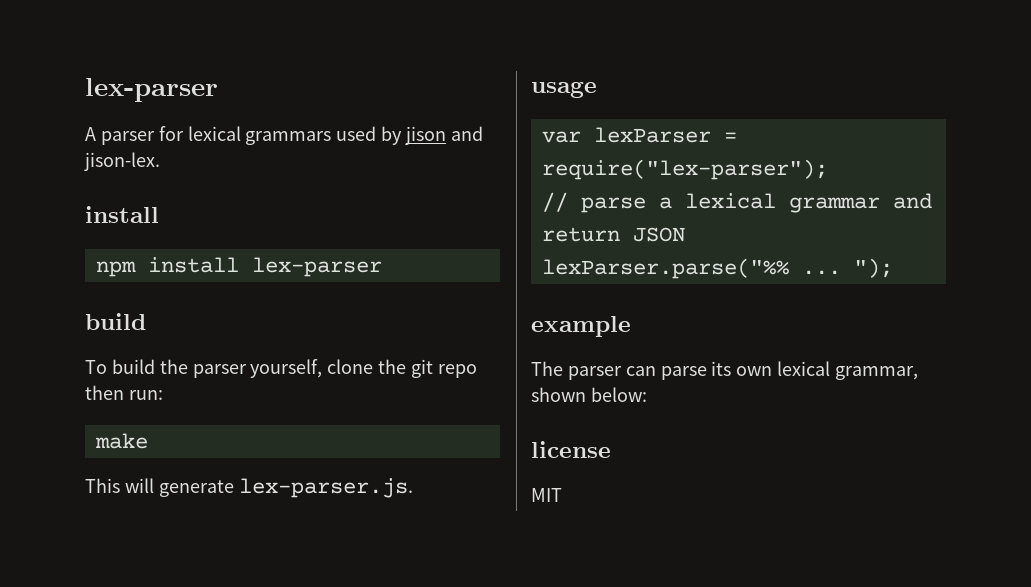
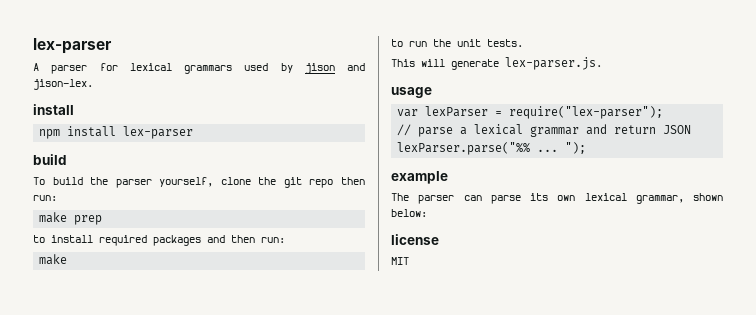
+ make prep
+ to install required packages and then run:
  make
+ to run the unit tests.

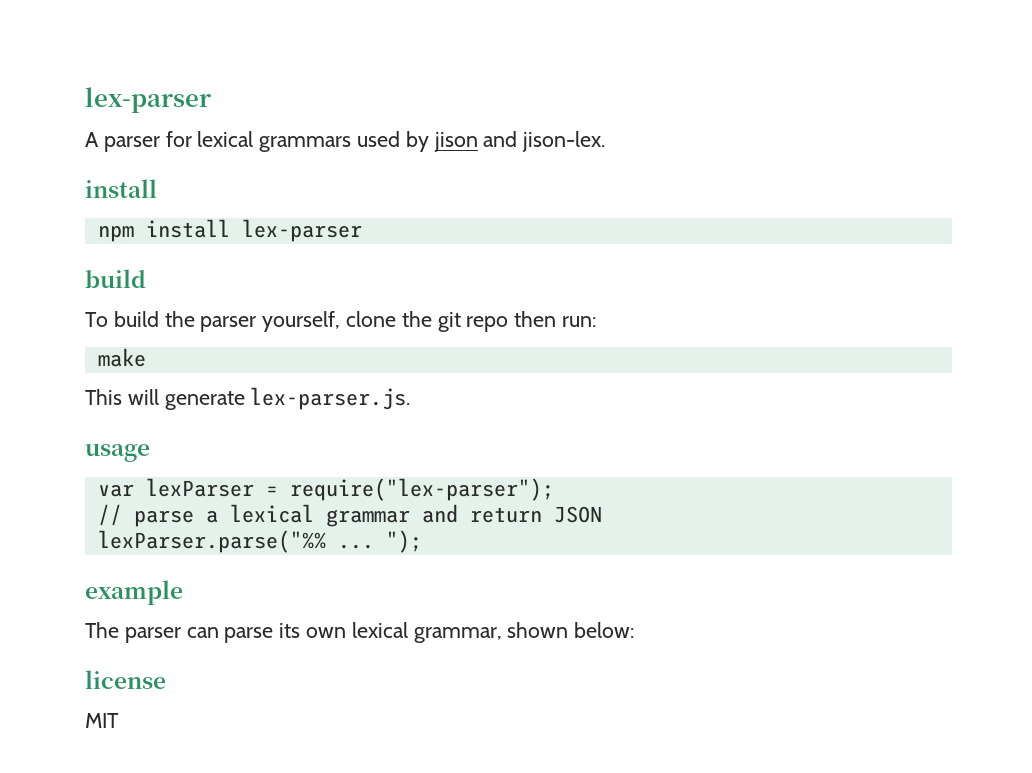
- make prep
- to install required packages and then run:
  make
- to run the unit tests.

